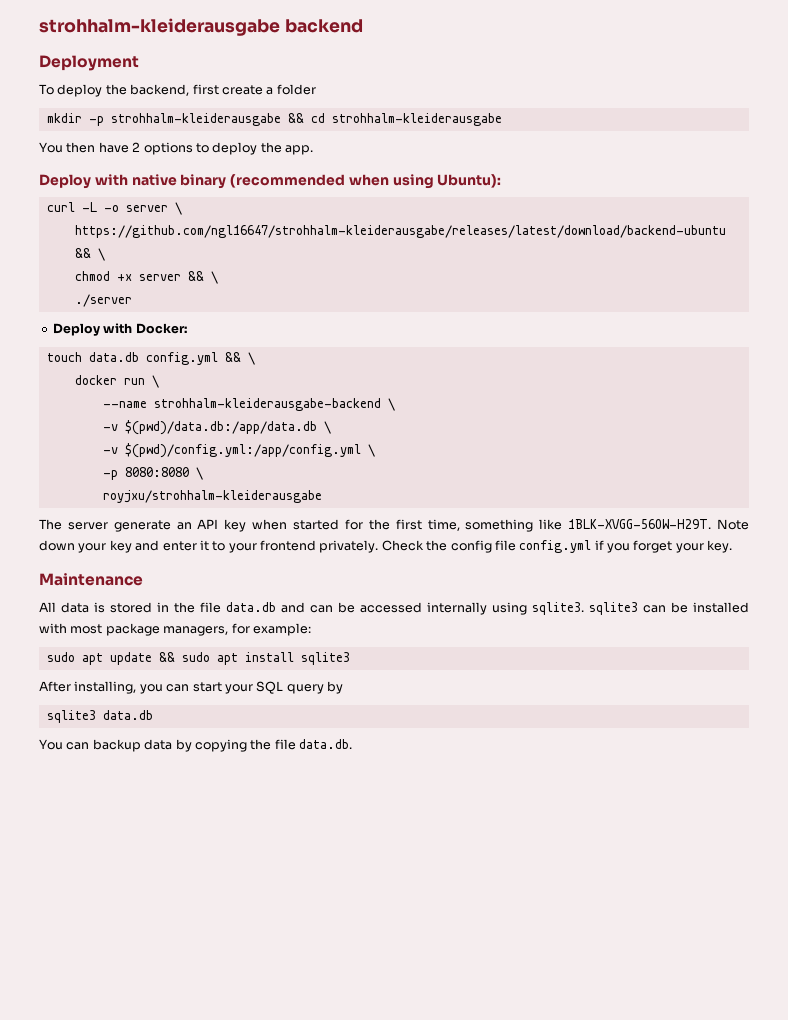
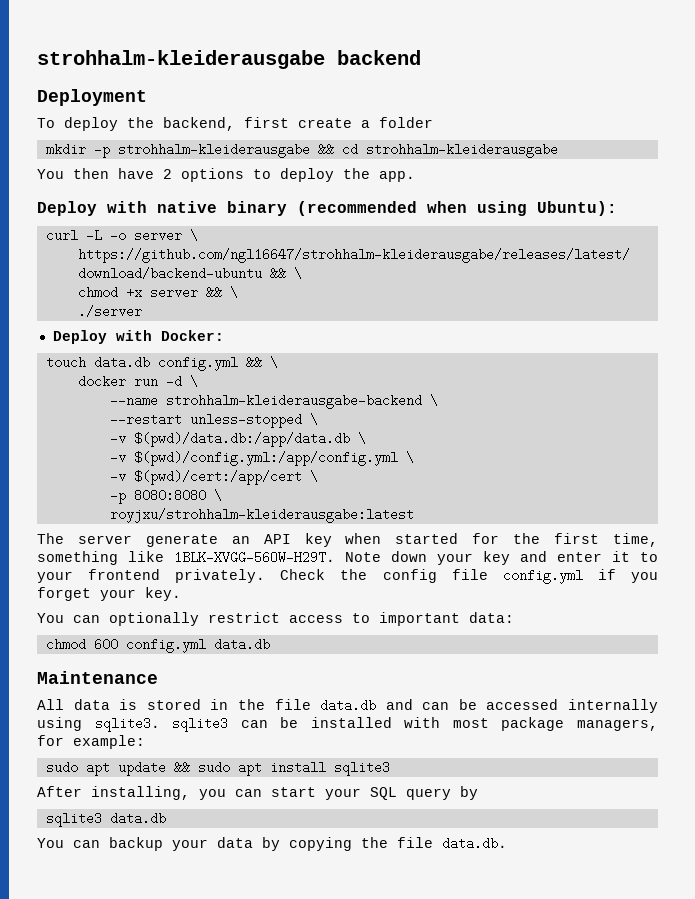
- docker run \
+ docker run -d \
+ --restart unless-stopped \
+ -v $(pwd)/cert:/app/cert \
- royjxu/strohhalm-kleiderausgabe
+ royjxu/strohhalm-kleiderausgabe:latest
+ You can optionally restrict access to important data:
+ chmod 600 config.yml data.db
- You can backup data by copying the file data.db.
+ You can backup your data by copying the file data.db.

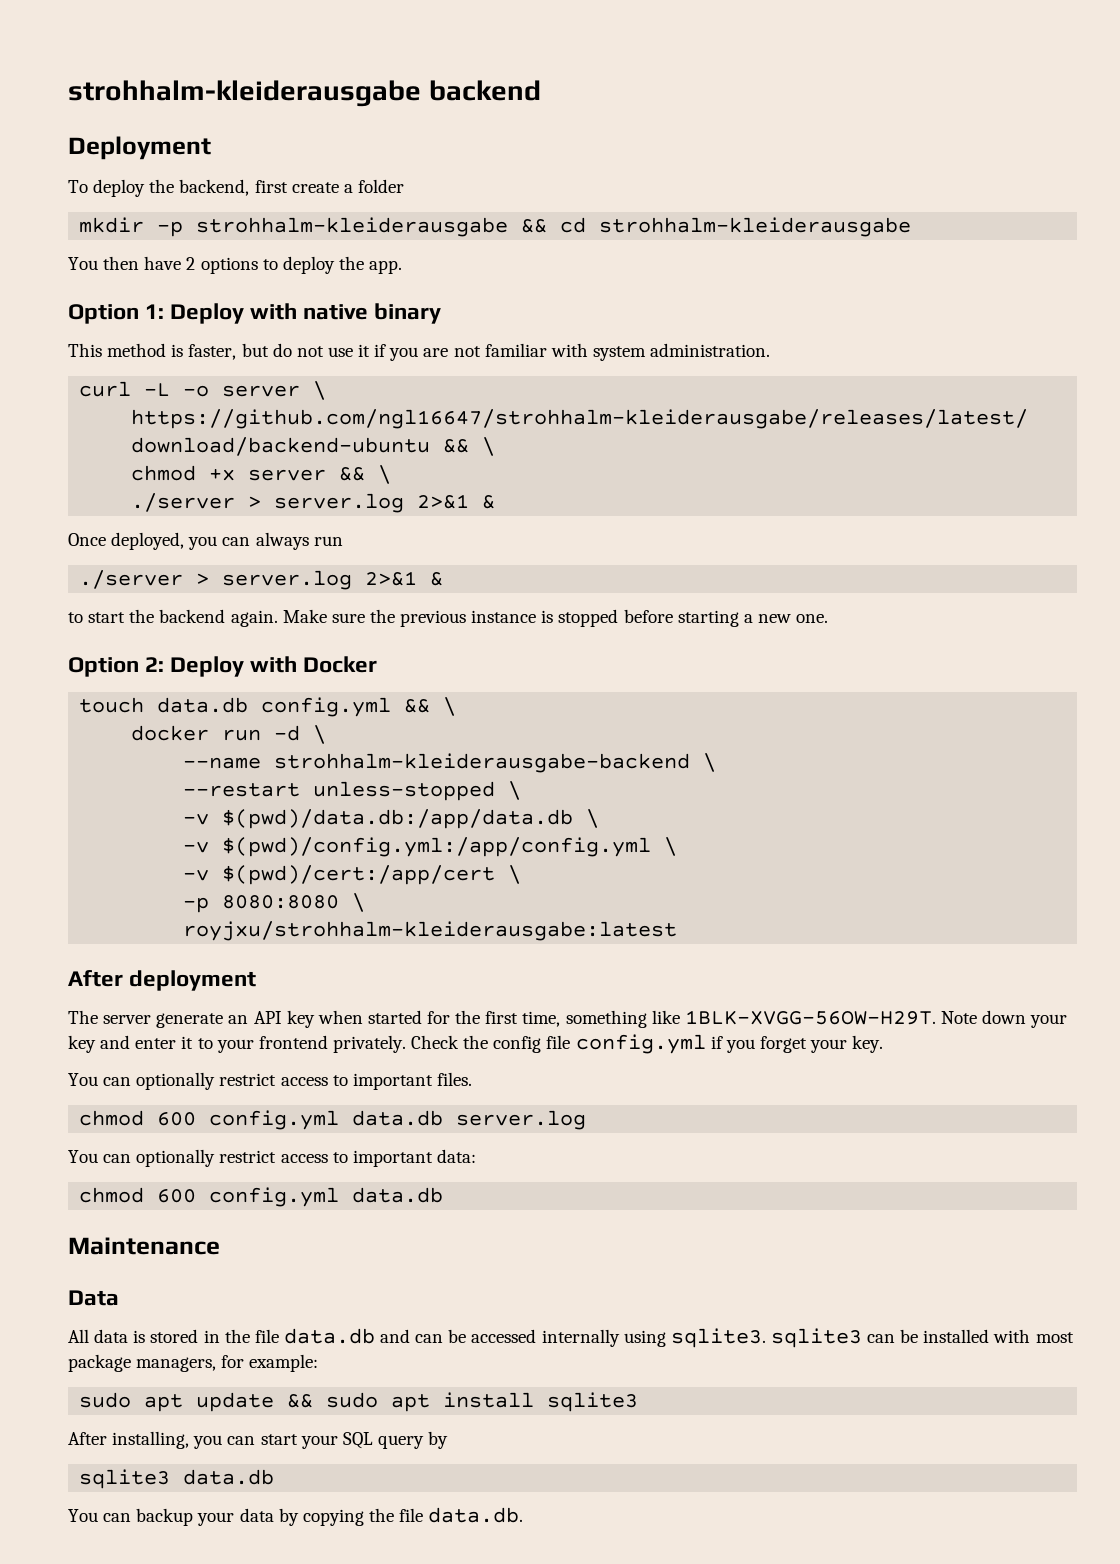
- Deploy with native binary (recommended when using Ubuntu):
+ Option 1: Deploy with native binary
+ This method is faster, but do not use it if you are not familiar with system administration.
  chmod +x server && \
- ./server
- Deploy with Docker:
+ ./server > server.log 2>&1 &
+ Once deployed, you can always run
+ ./server > server.log 2>&1 &
+ to start the backend again. Make sure the previous instance is stopped before starting a new one.
+ Option 2: Deploy with Docker
+ After deployment
+ You can optionally restrict access to important files.
+ chmod 600 config.yml data.db server.log
+ Data

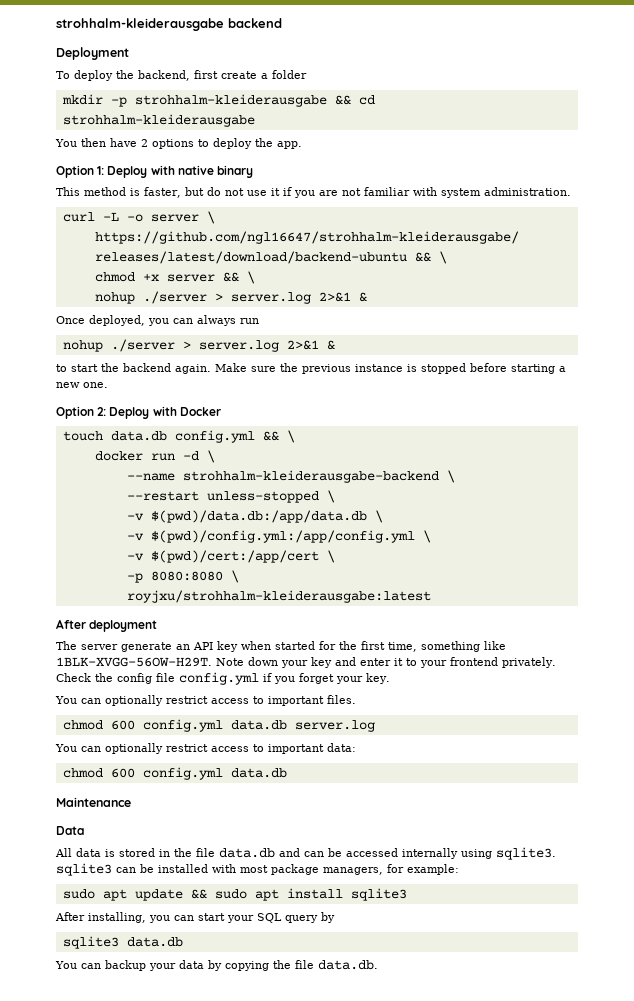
  chmod +x server && \
- ./server > server.log 2>&1 &
+ nohup ./server > server.log 2>&1 &
  Once deployed, you can always run
- ./server > server.log 2>&1 &
+ nohup ./server > server.log 2>&1 &

